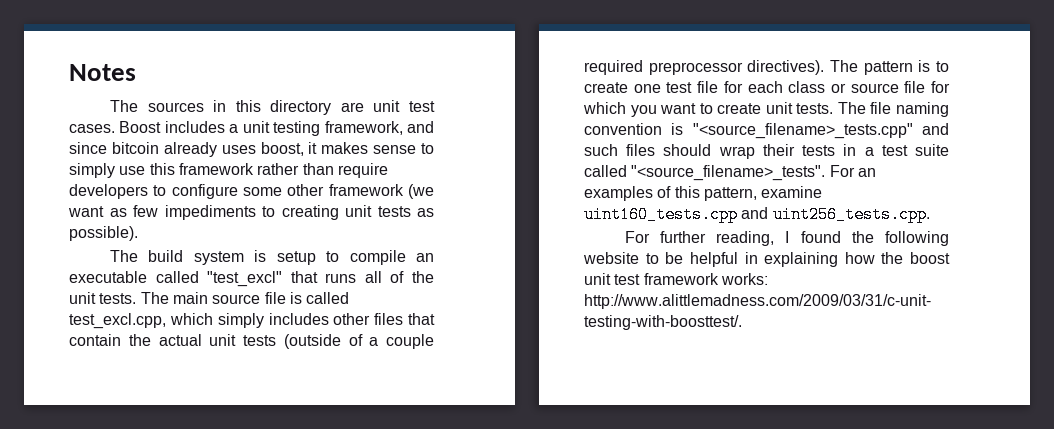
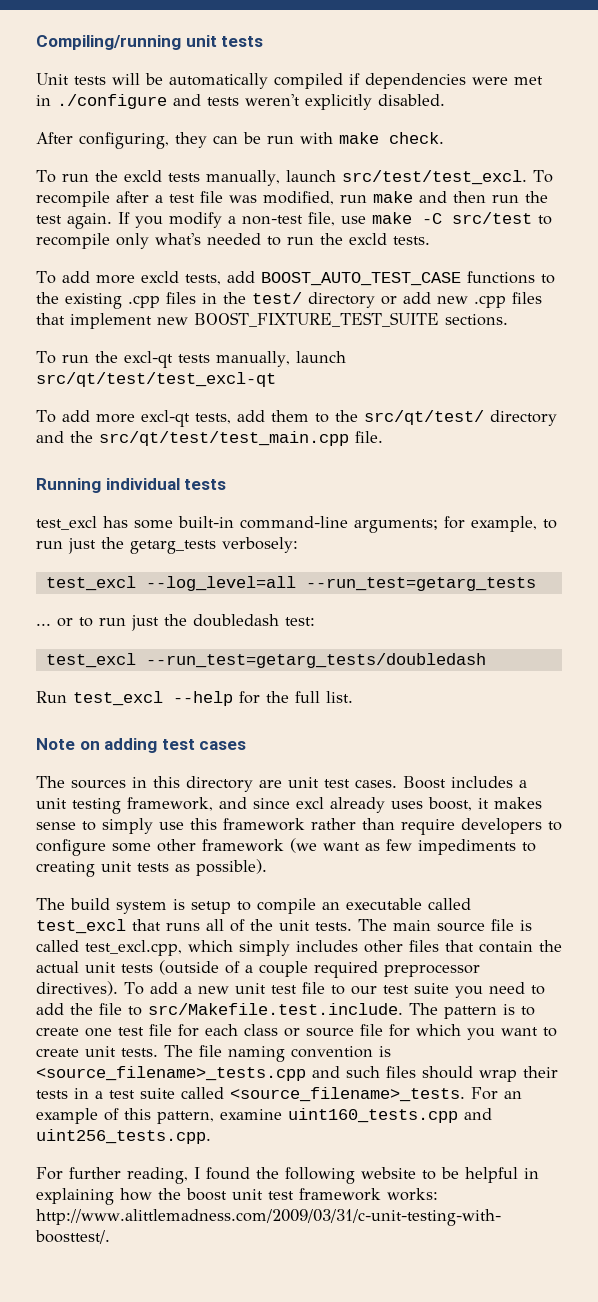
- Notes
+ Compiling/running unit tests
+ Unit tests will be automatically compiled if dependencies were met in ./configure and tests weren't explicitly disabled.
+ After configuring, they can be run with make check.
+ To run the excld tests manually, launch src/test/test_excl. To recompile after a test file was modified, run make and then run the test again. If you modify a non-test file, use make -C src/test to recompile only what's needed to run the excld tests.
+ To add more excld tests, add BOOST_AUTO_TEST_CASE functions to the existing .cpp files in the test/ directory or add new .cpp files that implement new BOOST_FIXTURE_TEST_SUITE sections.
+ To run the excl-qt tests manually, launch src/qt/test/test_excl-qt
+ To add more excl-qt tests, add them to the src/qt/test/ directory and the src/qt/test/test_main.cpp file.
+ Running individual tests
+ test_excl has some built-in command-line arguments; for example, to run just the getarg_tests verbosely:
+ test_excl --log_level=all --run_test=getarg_tests
+ ... or to run just the doubledash test:
+ test_excl --run_test=getarg_tests/doubledash
+ Run test_excl --help for the full list.
+ Note on adding test cases
- Boost includes a unit testing framework, and since bitcoin already uses boost, it makes sense to simply use this framework rather than require developers to configure some other framework (we want as few impediments to creating unit tests as possible).
+ Boost includes a unit testing framework, and since excl already uses boost, it makes sense to simply use this framework rather than require developers to configure some other framework (we want as few impediments to creating unit tests as possible).
- The build system is setup to compile an executable called "test_excl" that runs all of the unit tests.
+ The build system is setup to compile an executable called test_excl that runs all of the unit tests.
- The pattern is to create one test file for each class or source file for which you want to create unit tests.
+ To add a new unit test file to our test suite you need to add the file to src/Makefile.test.include. The pattern is to create one test file for each class or source file for which you want to create unit tests.
- The file naming convention is "<source_filename>_tests.cpp" and such files should wrap their tests in a test suite called "<source_filename>_tests".
+ The file naming convention is <source_filename>_tests.cpp and such files should wrap their tests in a test suite called <source_filename>_tests.
- For an examples of this pattern, examine uint160_tests.cpp and uint256_tests.cpp.
+ For an example of this pattern, examine uint160_tests.cpp and uint256_tests.cpp.

